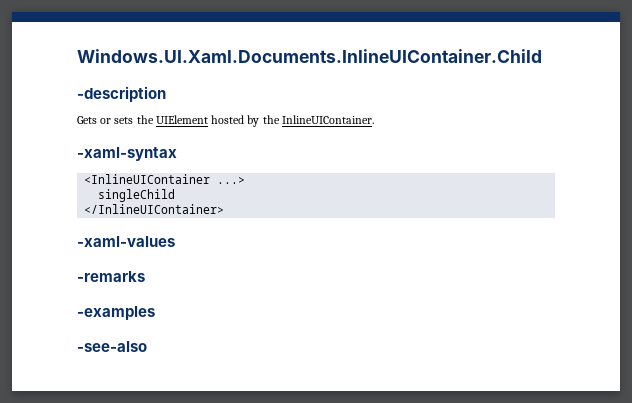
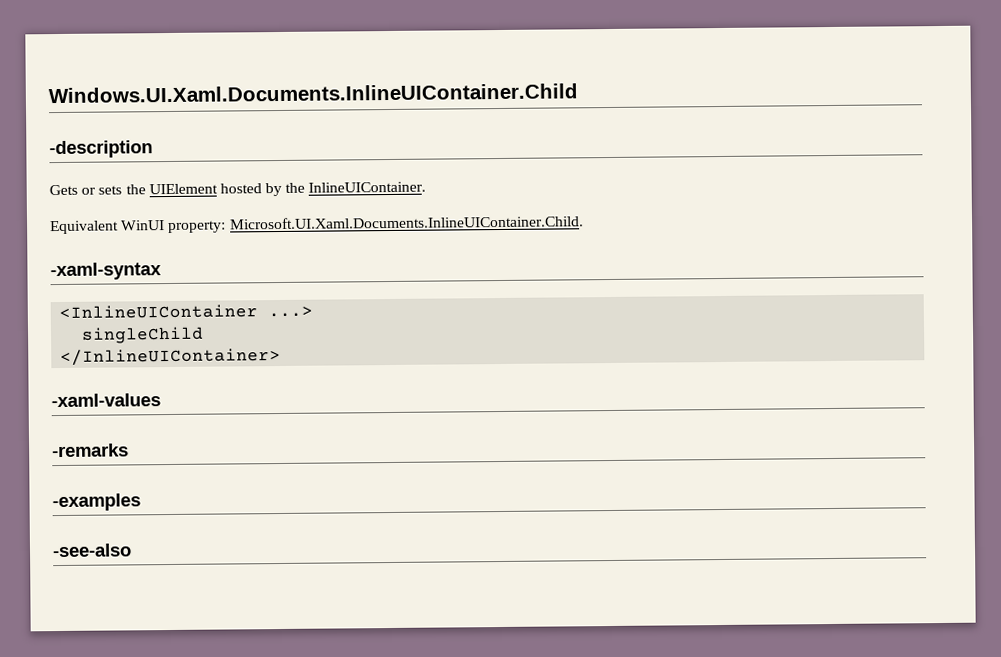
+ Equivalent WinUI property: Microsoft.UI.Xaml.Documents.InlineUIContainer.Child.

